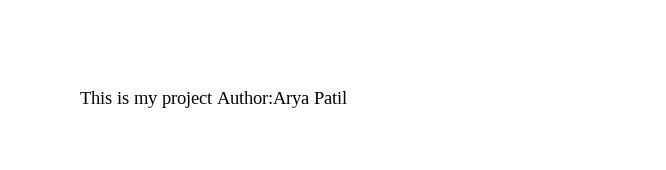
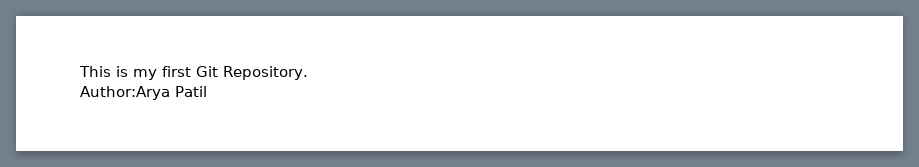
- This is my project Author:Arya Patil
+ This is my first Git Repository.
+ Author:Arya Patil

